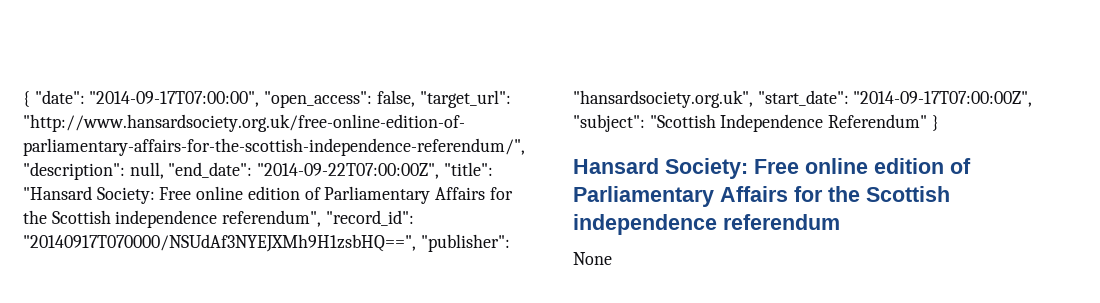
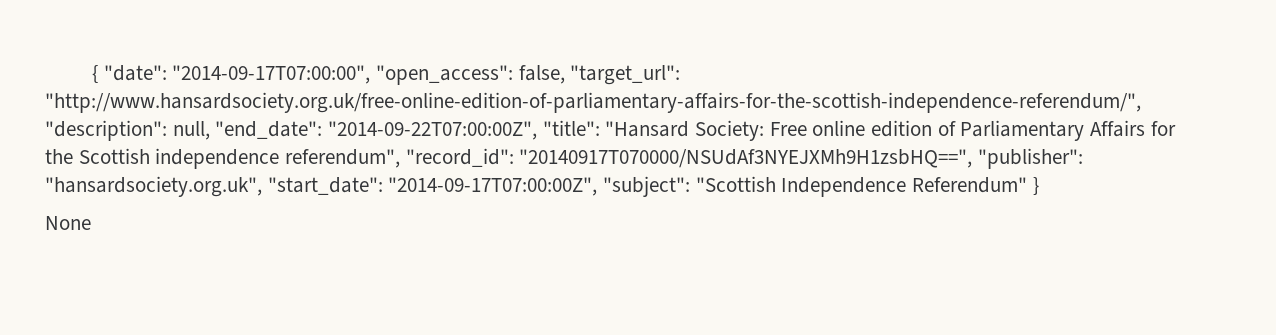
- Hansard Society: Free online edition of Parliamentary Affairs for the Scottish independence referendum

